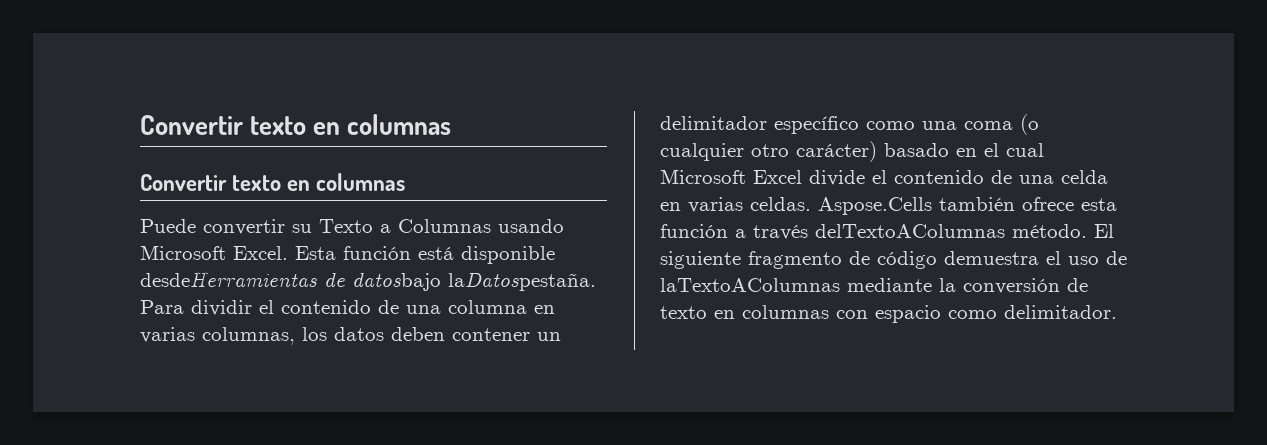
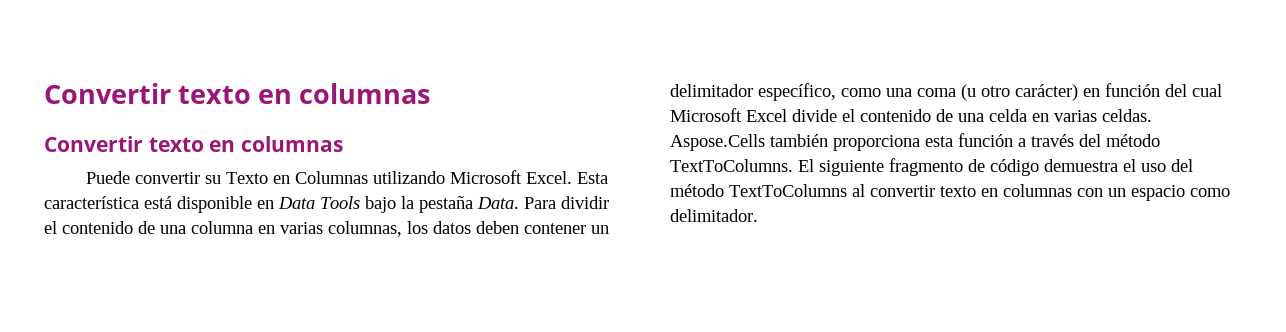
- Puede convertir su Texto a Columnas usando Microsoft Excel.
+ Puede convertir su Texto en Columnas utilizando Microsoft Excel.
- Esta función está disponible desdeHerramientas de datosbajo laDatospestaña.
+ Esta característica está disponible en Data Tools bajo la pestaña Data.
- Para dividir el contenido de una columna en varias columnas, los datos deben contener un delimitador específico como una coma (o cualquier otro carácter) basado en el cual Microsoft Excel divide el contenido de una celda en varias celdas.
+ Para dividir el contenido de una columna en varias columnas, los datos deben contener un delimitador específico, como una coma (u otro carácter) en función del cual Microsoft Excel divide el contenido de una celda en varias celdas.
- Aspose.Cells también ofrece esta función a través delTextoAColumnas método.
+ Aspose.Cells también proporciona esta función a través del método TextToColumns.
- El siguiente fragmento de código demuestra el uso de laTextoAColumnas mediante la conversión de texto en columnas con espacio como delimitador.
+ El siguiente fragmento de código demuestra el uso del método TextToColumns al convertir texto en columnas con un espacio como delimitador.

